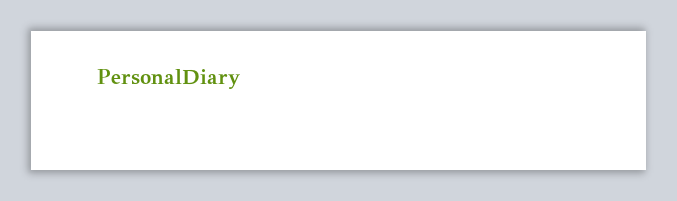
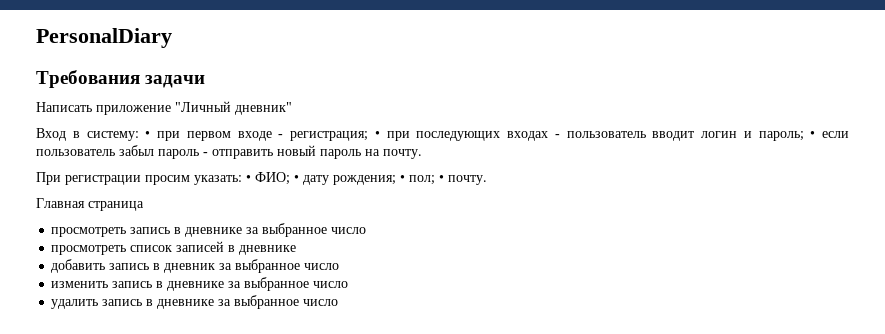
+ Требования задачи
+ Написать приложение "Личный дневник"
+ Вход в систему: • при первом входе - регистрация; • при последующих входах - пользователь вводит логин и пароль; • если пользователь забыл пароль - отправить новый пароль на почту.
+ При регистрации просим указать: • ФИО; • дату рождения; • пол; • почту.
+ Главная страница
+ просмотреть запись в дневнике за выбранное число
+ просмотреть список записей в дневнике
+ добавить запись в дневник за выбранное число
+ изменить запись в дневнике за выбранное число
+ удалить запись в дневнике за выбранное число

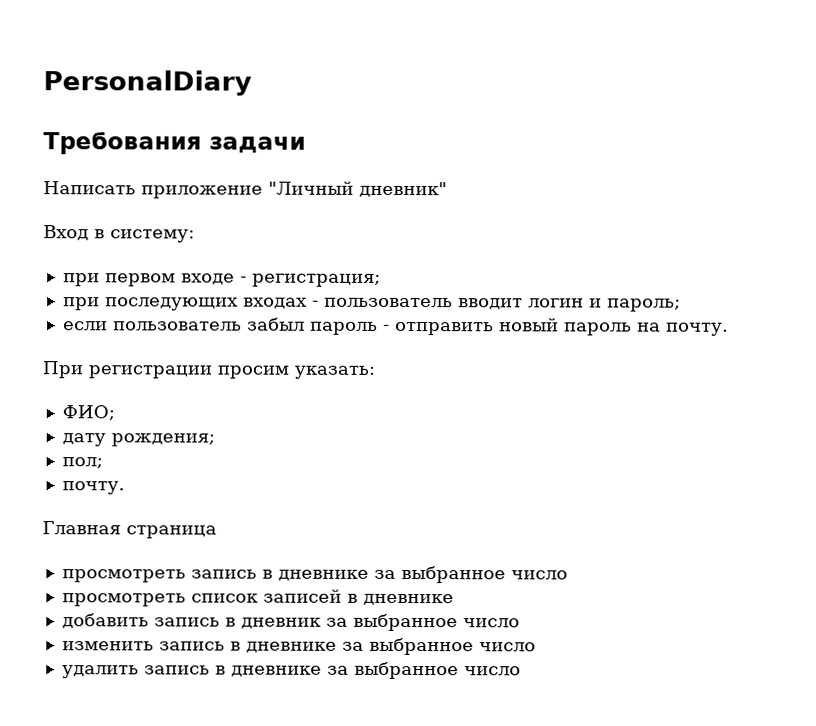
- Вход в систему: • при первом входе - регистрация; • при последующих входах - пользователь вводит логин и пароль; • если пользователь забыл пароль - отправить новый пароль на почту.
+ Вход в систему:
+ при первом входе - регистрация;
+ при последующих входах - пользователь вводит логин и пароль;
+ если пользователь забыл пароль - отправить новый пароль на почту.
- При регистрации просим указать: • ФИО; • дату рождения; • пол; • почту.
+ При регистрации просим указать:
+ ФИО;
+ дату рождения;
+ пол;
+ почту.

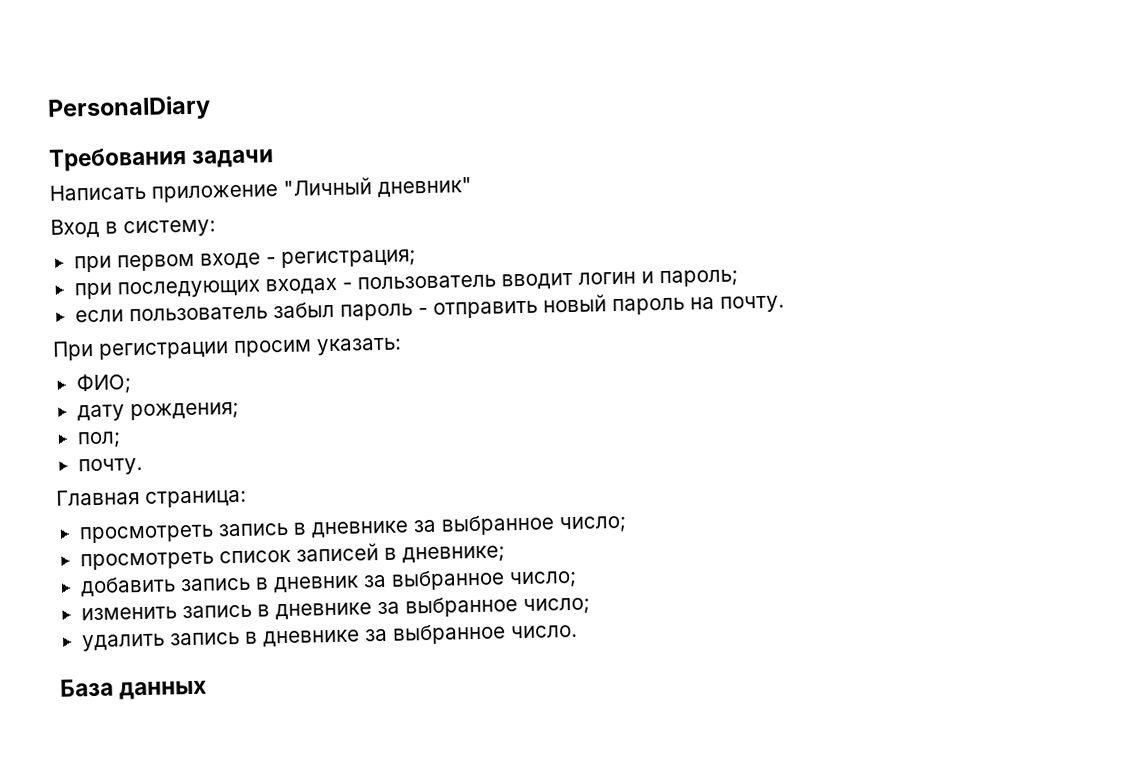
- Главная страница
+ Главная страница:
- просмотреть запись в дневнике за выбранное число
+ просмотреть запись в дневнике за выбранное число;
- просмотреть список записей в дневнике
+ просмотреть список записей в дневнике;
- добавить запись в дневник за выбранное число
+ добавить запись в дневник за выбранное число;
- изменить запись в дневнике за выбранное число
+ изменить запись в дневнике за выбранное число;
- удалить запись в дневнике за выбранное число
+ удалить запись в дневнике за выбранное число.
+ База данных

